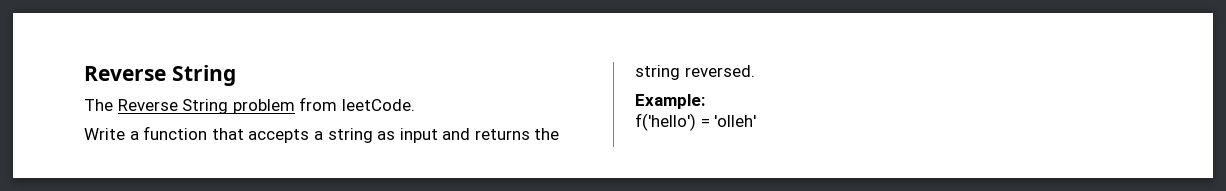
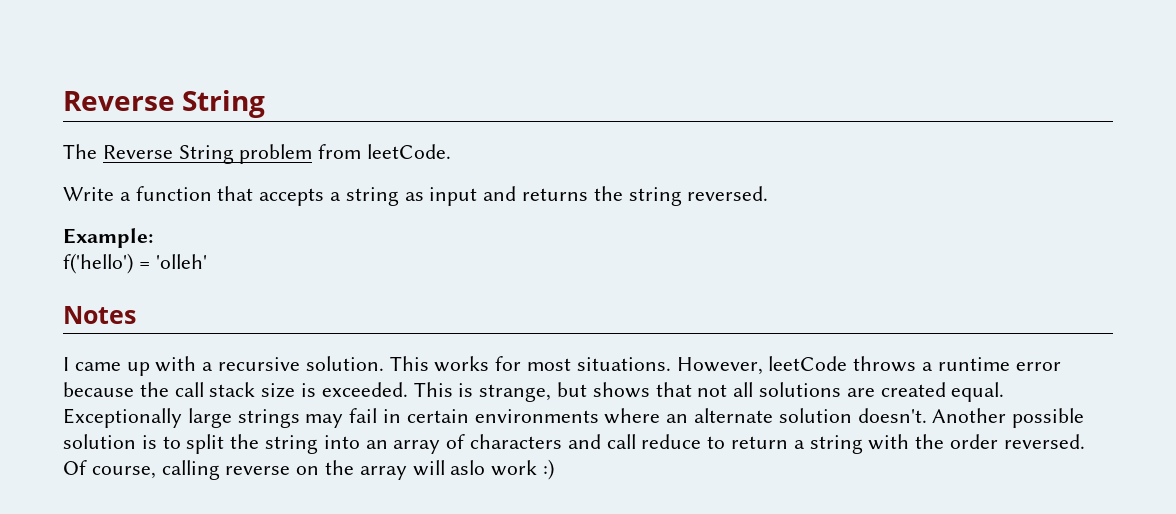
+ Notes
+ I came up with a recursive solution. This works for most situations. However, leetCode throws a runtime error because the call stack size is exceeded. This is strange, but shows that not all solutions are created equal. Exceptionally large strings may fail in certain environments where an alternate solution doesn't. Another possible solution is to split the string into an array of characters and call reduce to return a string with the order reversed. Of course, calling reverse on the array will aslo work :)

